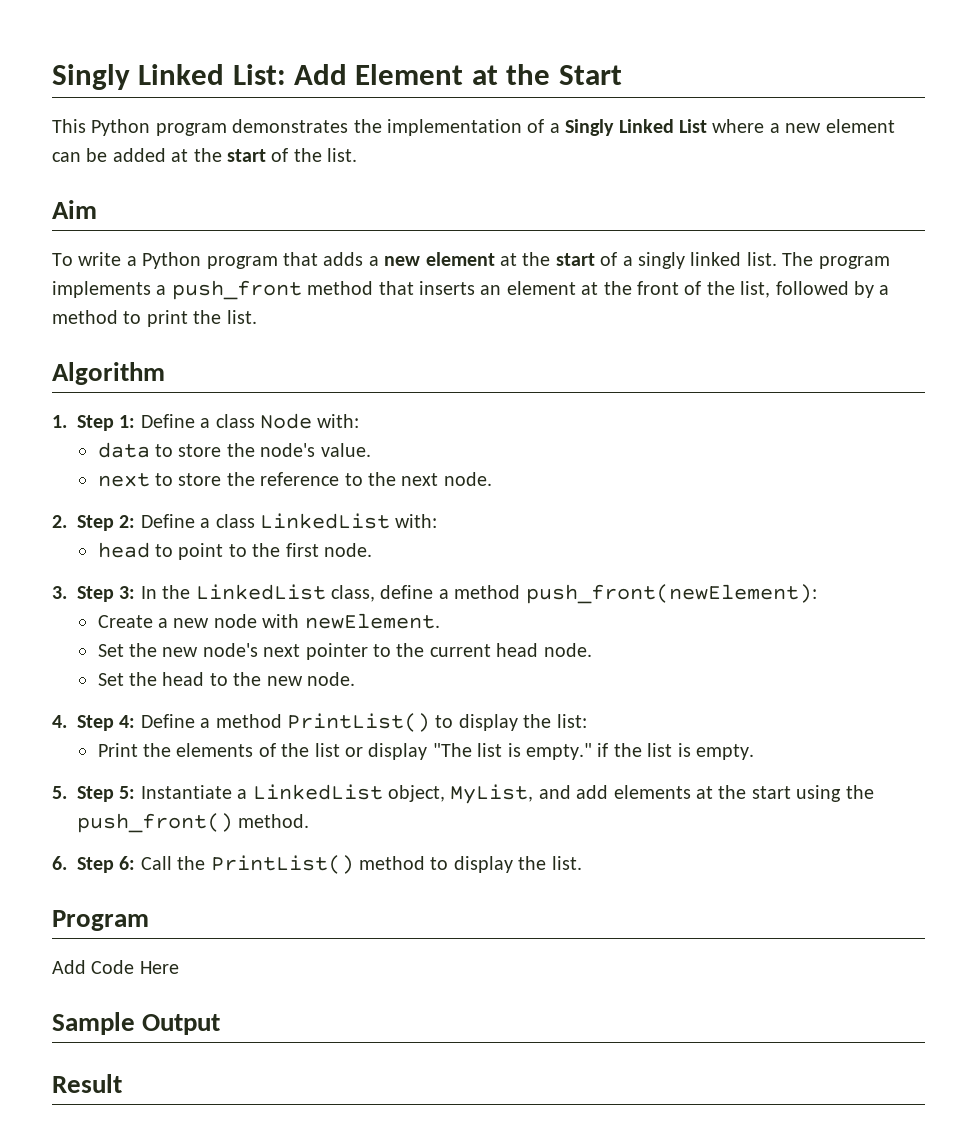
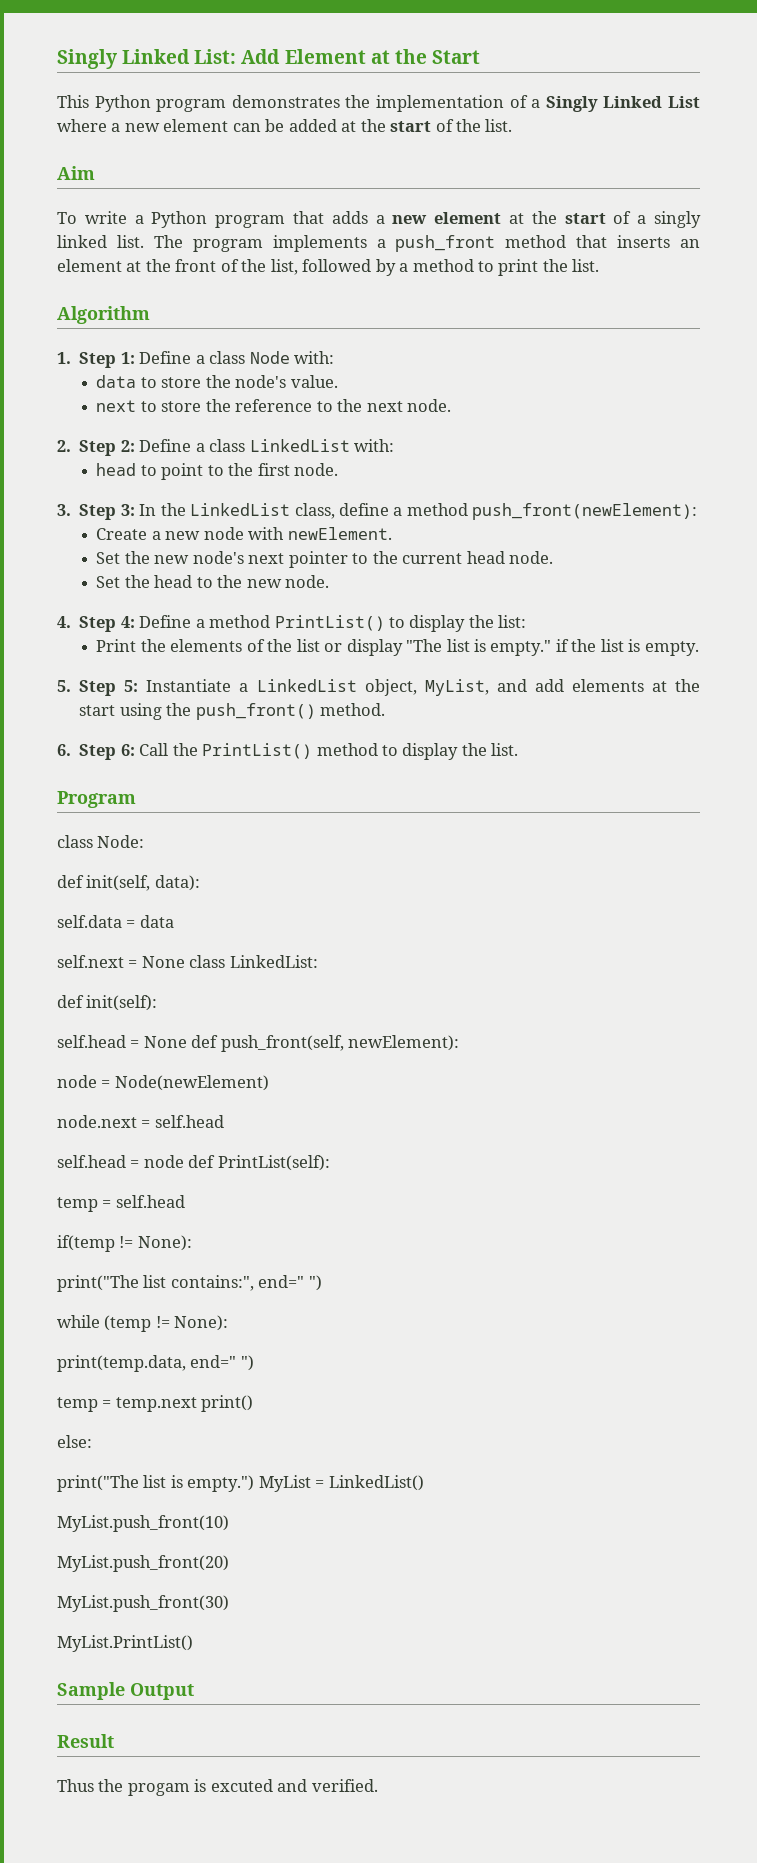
- Add Code Here
+ class Node:
+ def init(self, data):
+ self.data = data
+ self.next = None class LinkedList:
+ def init(self):
+ self.head = None def push_front(self, newElement):
+ node = Node(newElement)
+ node.next = self.head
+ self.head = node def PrintList(self):
+ temp = self.head
+ if(temp != None):
+ print("The list contains:", end=" ")
+ while (temp != None):
+ print(temp.data, end=" ")
+ temp = temp.next print()
+ else:
+ print("The list is empty.") MyList = LinkedList()
+ MyList.push_front(10)
+ MyList.push_front(20)
+ MyList.push_front(30)
+ MyList.PrintList()
  Sample Output
  Result
+ Thus the progam is excuted and verified.

